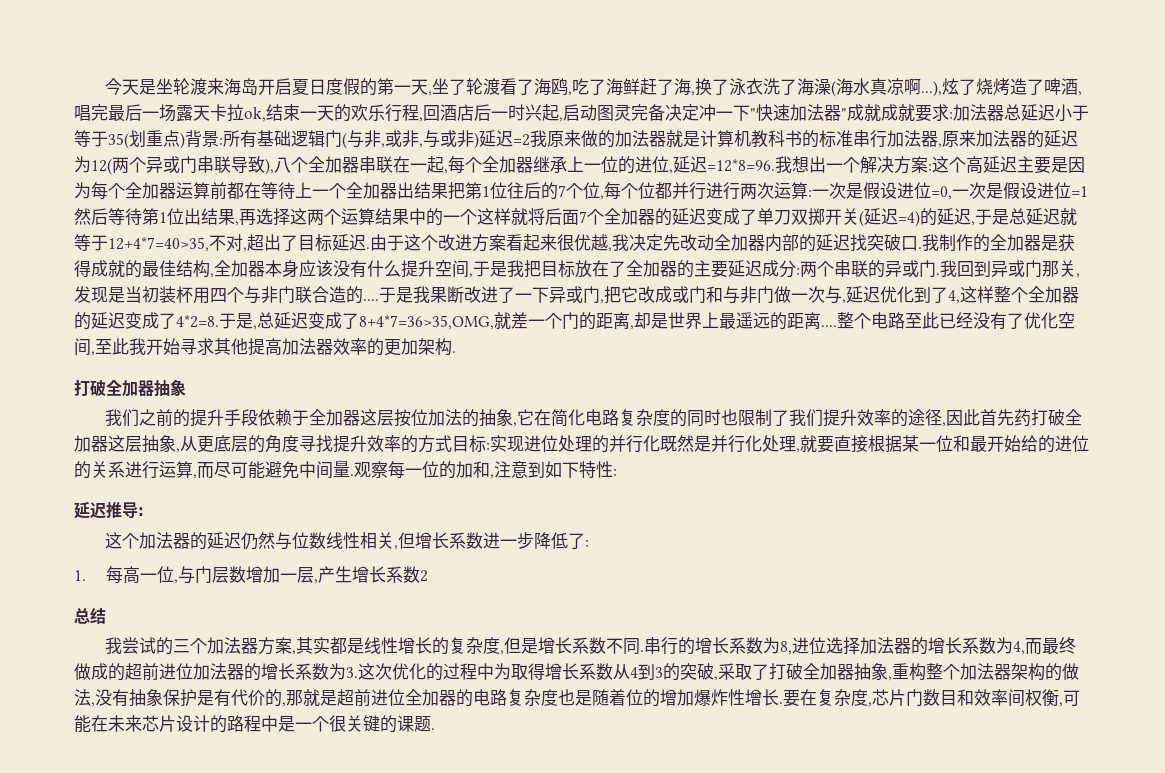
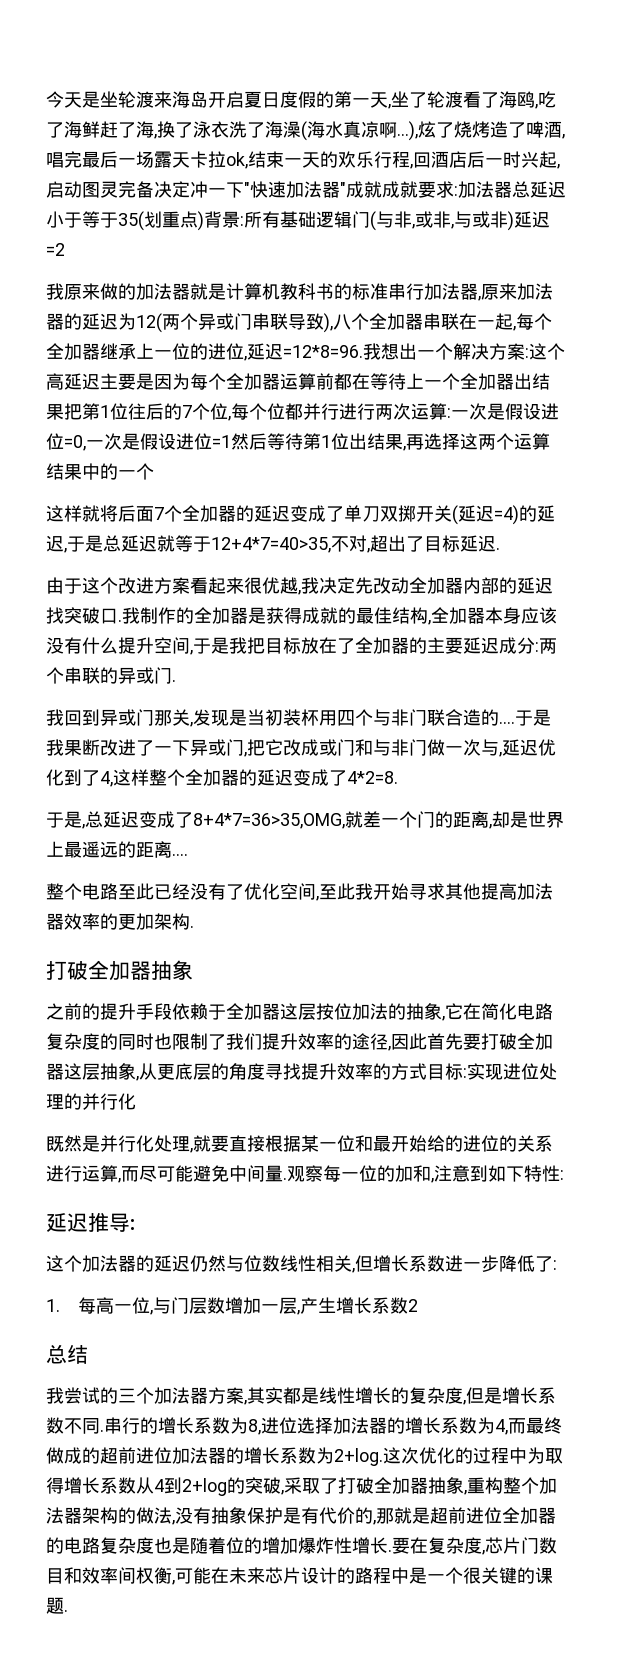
- 所有基础逻辑门(与非,或非,与或非)延迟=2我原来做的加法器就是计算机教科书的标准串行加法器,原来加法器的延迟为12(两个异或门串联导致),八个全加器串联在一起,每个全加器继承上一位的进位,延迟=12*8=96.
+ 所有基础逻辑门(与非,或非,与或非)延迟=2
+ 我原来做的加法器就是计算机教科书的标准串行加法器,原来加法器的延迟为12(两个异或门串联导致),八个全加器串联在一起,每个全加器继承上一位的进位,延迟=12*8=96.
- 一次是假设进位=0,一次是假设进位=1然后等待第1位出结果,再选择这两个运算结果中的一个这样就将后面7个全加器的延迟变成了单刀双掷开关(延迟=4)的延迟,于是总延迟就等于12+4*7=40>35,不对,超出了目标延迟.由于这个改进方案看起来很优越,我决定先改动全加器内部的延迟找突破口.
+ 一次是假设进位=0,一次是假设进位=1然后等待第1位出结果,再选择这两个运算结果中的一个
+ 这样就将后面7个全加器的延迟变成了单刀双掷开关(延迟=4)的延迟,于是总延迟就等于12+4*7=40>35,不对,超出了目标延迟.
+ 由于这个改进方案看起来很优越,我决定先改动全加器内部的延迟找突破口.
- 我制作的全加器是获得成就的最佳结构,全加器本身应该没有什么提升空间,于是我把目标放在了全加器的主要延迟成分:两个串联的异或门.我回到异或门那关,发现是当初装杯用四个与非门联合造的....
+ 我制作的全加器是获得成就的最佳结构,全加器本身应该没有什么提升空间,于是我把目标放在了全加器的主要延迟成分:两个串联的异或门.
+ 我回到异或门那关,发现是当初装杯用四个与非门联合造的....
- 于是我果断改进了一下异或门,把它改成或门和与非门做一次与,延迟优化到了4,这样整个全加器的延迟变成了4*2=8.于是,总延迟变成了8+4*7=36>35,OMG,就差一个门的距离,却是世界上最遥远的距离....整个电路至此已经没有了优化空间,至此我开始寻求其他提高加法器效率的更加架构.
+ 于是我果断改进了一下异或门,把它改成或门和与非门做一次与,延迟优化到了4,这样整个全加器的延迟变成了4*2=8.
+ 于是,总延迟变成了8+4*7=36>35,OMG,就差一个门的距离,却是世界上最遥远的距离....
+ 整个电路至此已经没有了优化空间,至此我开始寻求其他提高加法器效率的更加架构.
- 我们之前的提升手段依赖于全加器这层按位加法的抽象,它在简化电路复杂度的同时也限制了我们提升效率的途径,因此首先药打破全加器这层抽象,从更底层的角度寻找提升效率的方式目标:
+ 之前的提升手段依赖于全加器这层按位加法的抽象,它在简化电路复杂度的同时也限制了我们提升效率的途径,因此首先要打破全加器这层抽象,从更底层的角度寻找提升效率的方式目标:
- 实现进位处理的并行化既然是并行化处理,就要直接根据某一位和最开始给的进位的关系进行运算,而尽可能避免中间量.
+ 实现进位处理的并行化
+ 既然是并行化处理,就要直接根据某一位和最开始给的进位的关系进行运算,而尽可能避免中间量.
- 串行的增长系数为8,进位选择加法器的增长系数为4,而最终做成的超前进位加法器的增长系数为3.这次优化的过程中为取得增长系数从4到3的突破,采取了打破全加器抽象,重构整个加法器架构的做法,没有抽象保护是有代价的,那就是超前进位全加器的电路复杂度也是随着位的增加爆炸性增长.
+ 串行的增长系数为8,进位选择加法器的增长系数为4,而最终做成的超前进位加法器的增长系数为2+log.这次优化的过程中为取得增长系数从4到2+log的突破,采取了打破全加器抽象,重构整个加法器架构的做法,没有抽象保护是有代价的,那就是超前进位全加器的电路复杂度也是随着位的增加爆炸性增长.

